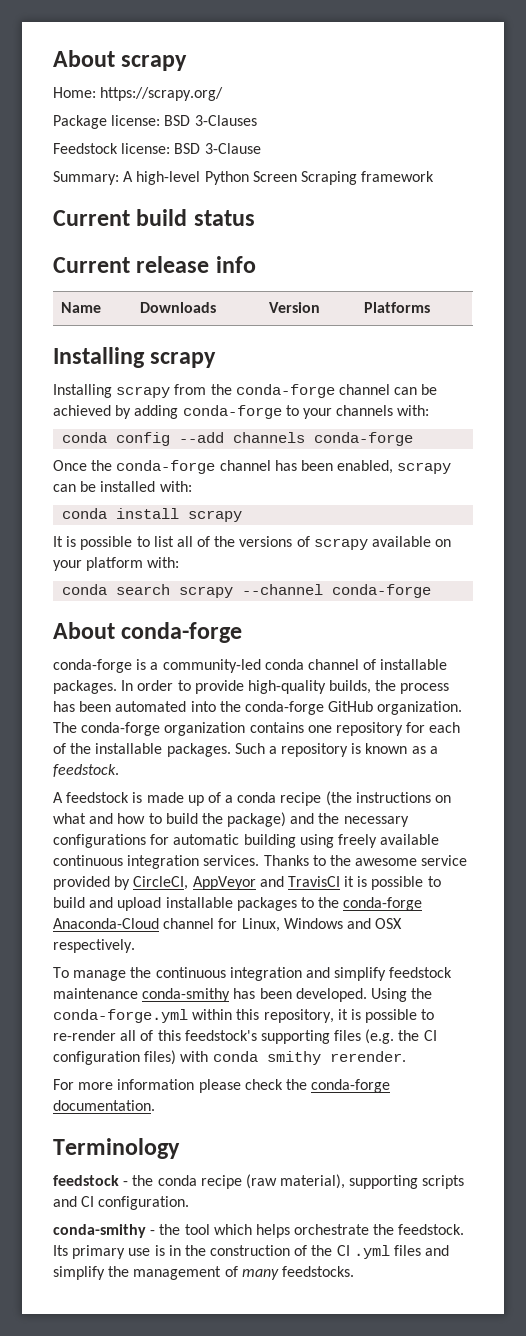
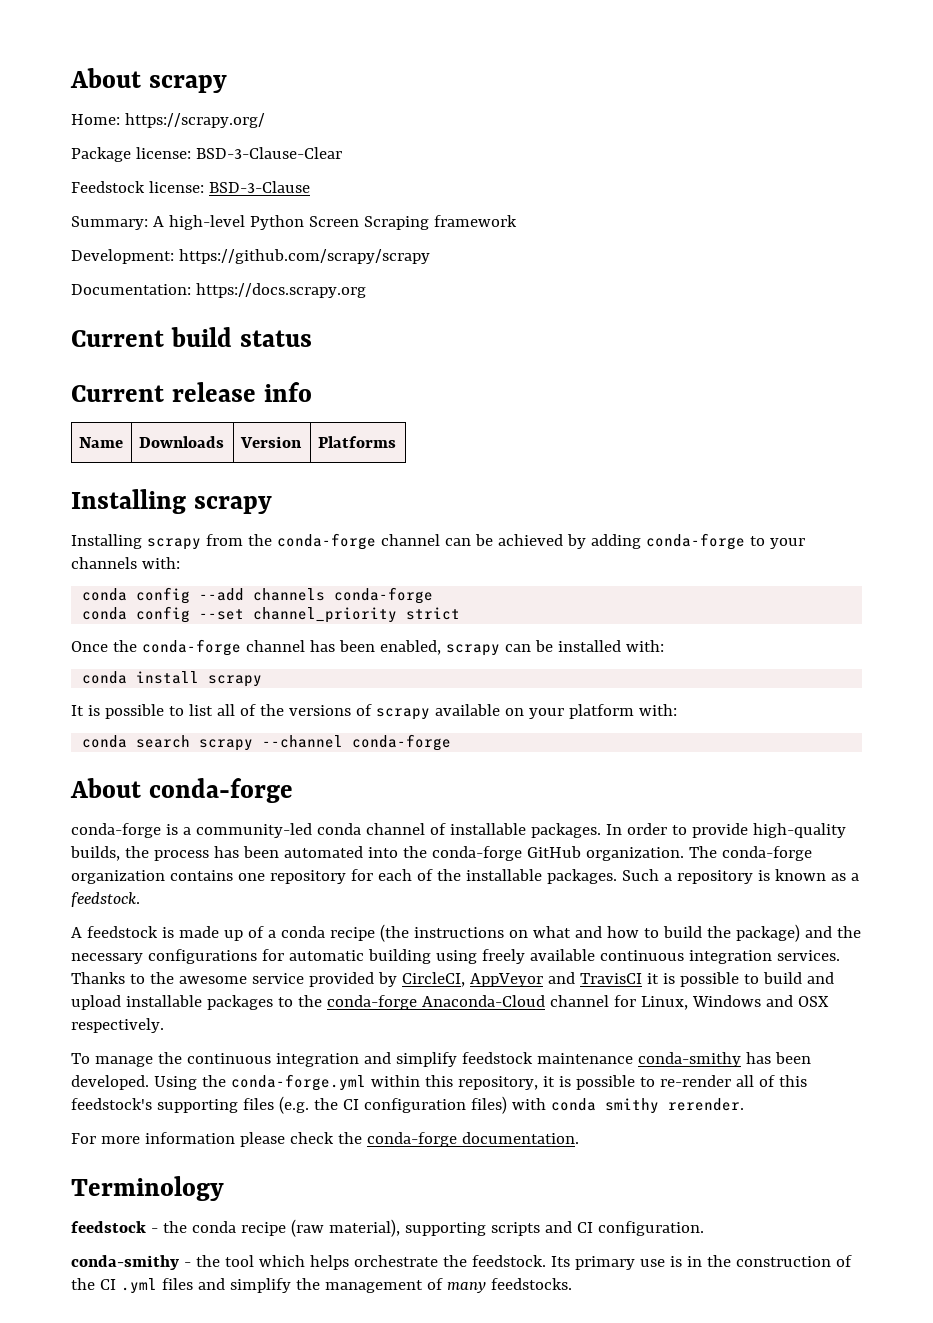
- Package license: BSD 3-Clauses
+ Package license: BSD-3-Clause-Clear
- Feedstock license: BSD 3-Clause
+ Feedstock license: BSD-3-Clause
+ Development: https://github.com/scrapy/scrapy
+ Documentation: https://docs.scrapy.org
+ conda config --set channel_priority strict

